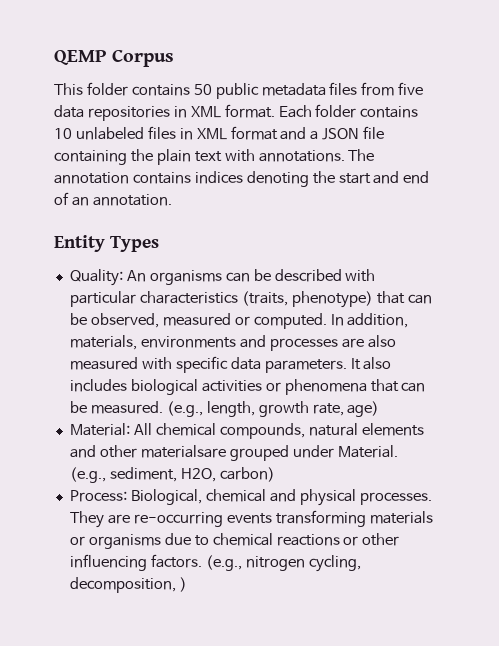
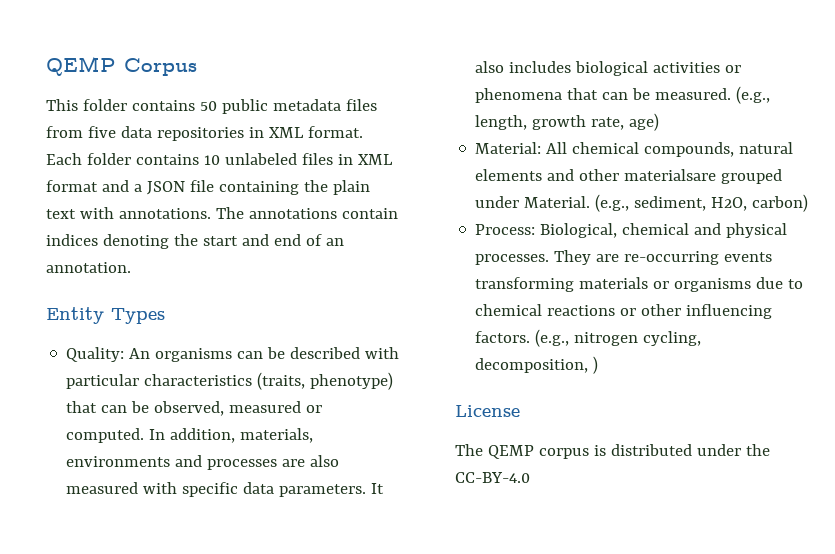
- The annotation contains indices denoting the start and end of an annotation.
+ The annotations contain indices denoting the start and end of an annotation.
+ License
+ The QEMP corpus is distributed under the CC-BY-4.0

